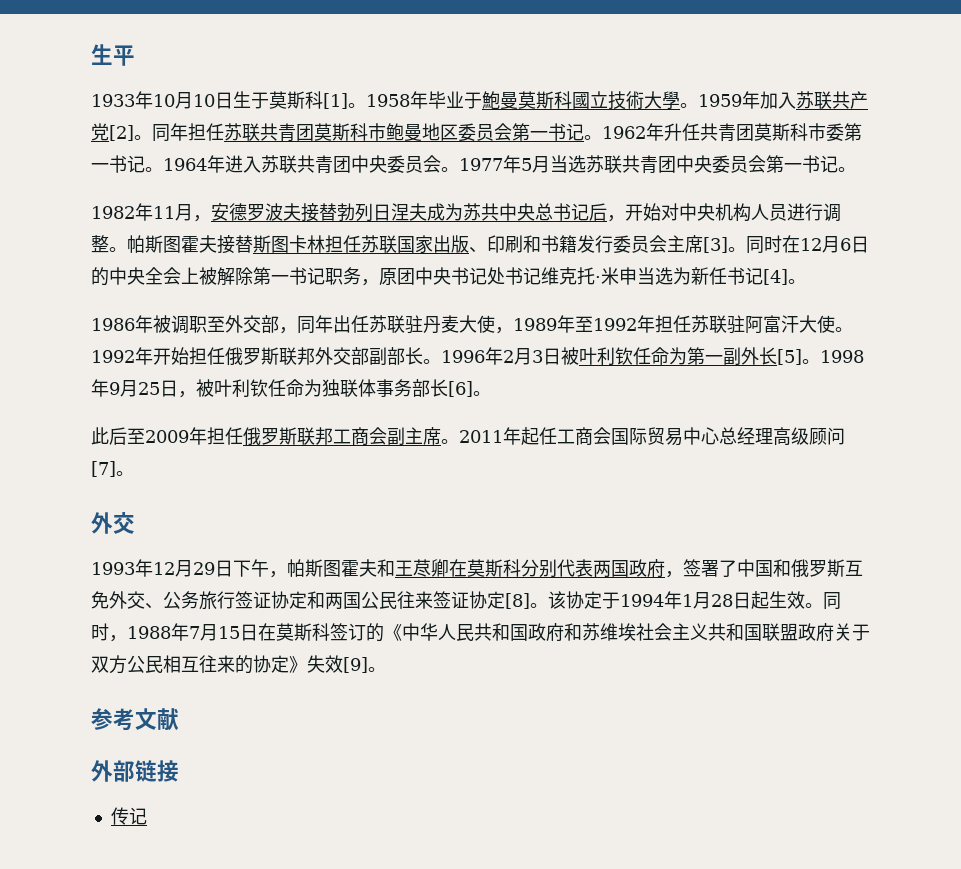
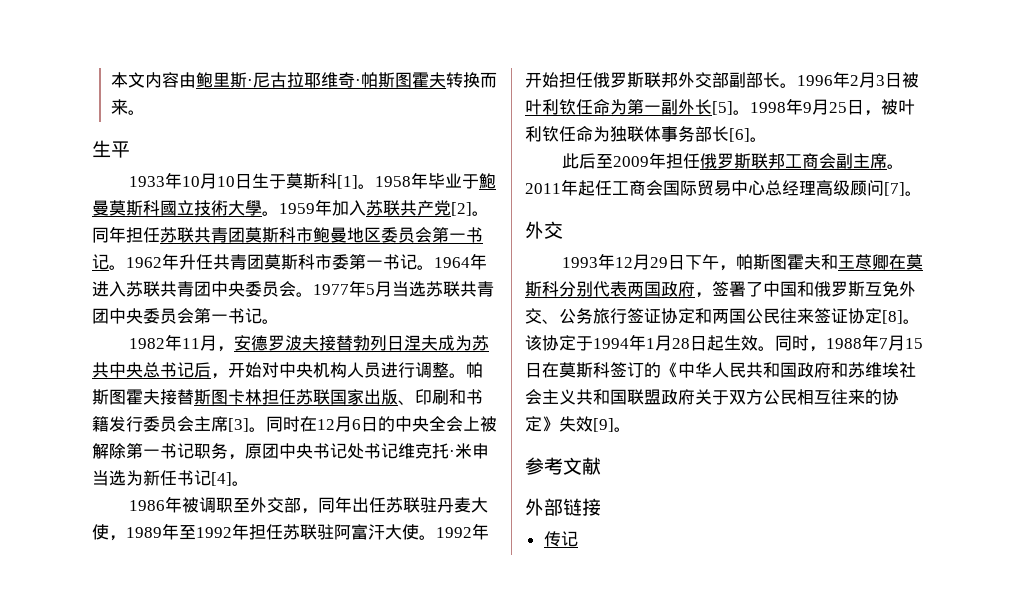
+ 本文内容由鲍里斯·尼古拉耶维奇·帕斯图霍夫转换而来。

